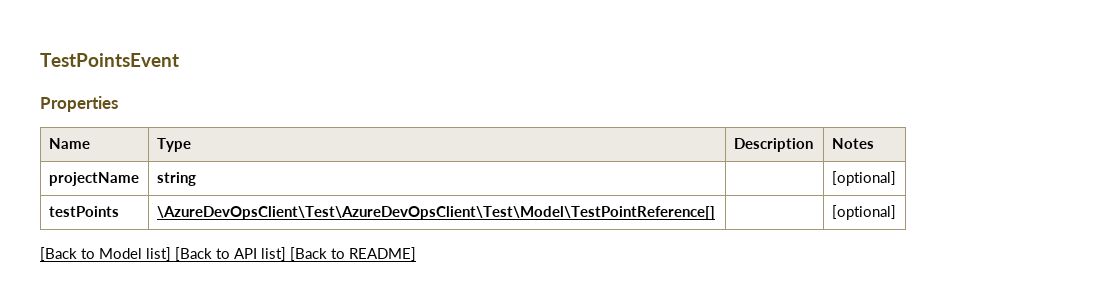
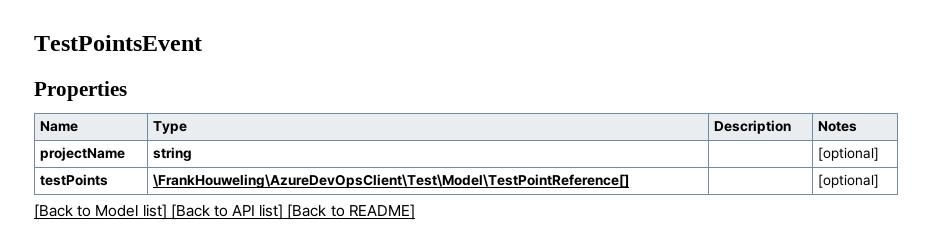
- testPoints | \AzureDevOpsClient\Test\AzureDevOpsClient\Test\Model\TestPointReference[] | | [optional]
+ testPoints | \FrankHouweling\AzureDevOpsClient\Test\Model\TestPointReference[] | | [optional]

